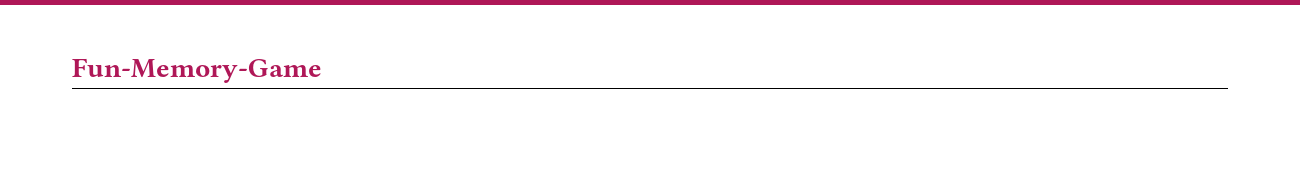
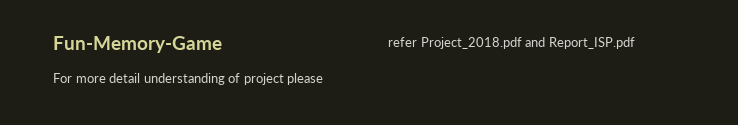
+ For more detail understanding of project please refer Project_2018.pdf and Report_ISP.pdf

